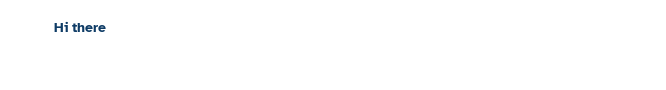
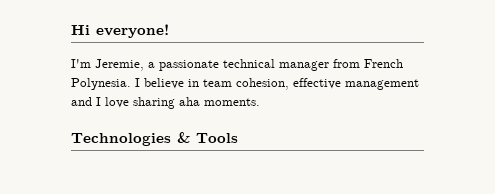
- Hi there
+ Hi everyone!
+ I'm Jeremie, a passionate technical manager from French Polynesia. I believe in team cohesion, effective management and I love sharing aha moments.
+ Technologies & Tools

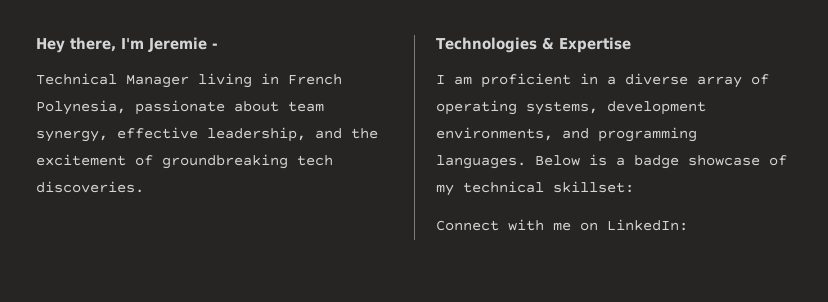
- Hi everyone!
- I'm Jeremie, a passionate technical manager from French Polynesia. I believe in team cohesion, effective management and I love sharing aha moments.
- Technologies & Tools
+ Hey there, I'm Jeremie -
+ Technical Manager living in French Polynesia, passionate about team synergy, effective leadership, and the excitement of groundbreaking tech discoveries.
+ Technologies & Expertise
+ I am proficient in a diverse array of operating systems, development environments, and programming languages. Below is a badge showcase of my technical skillset:
+ Connect with me on LinkedIn:

